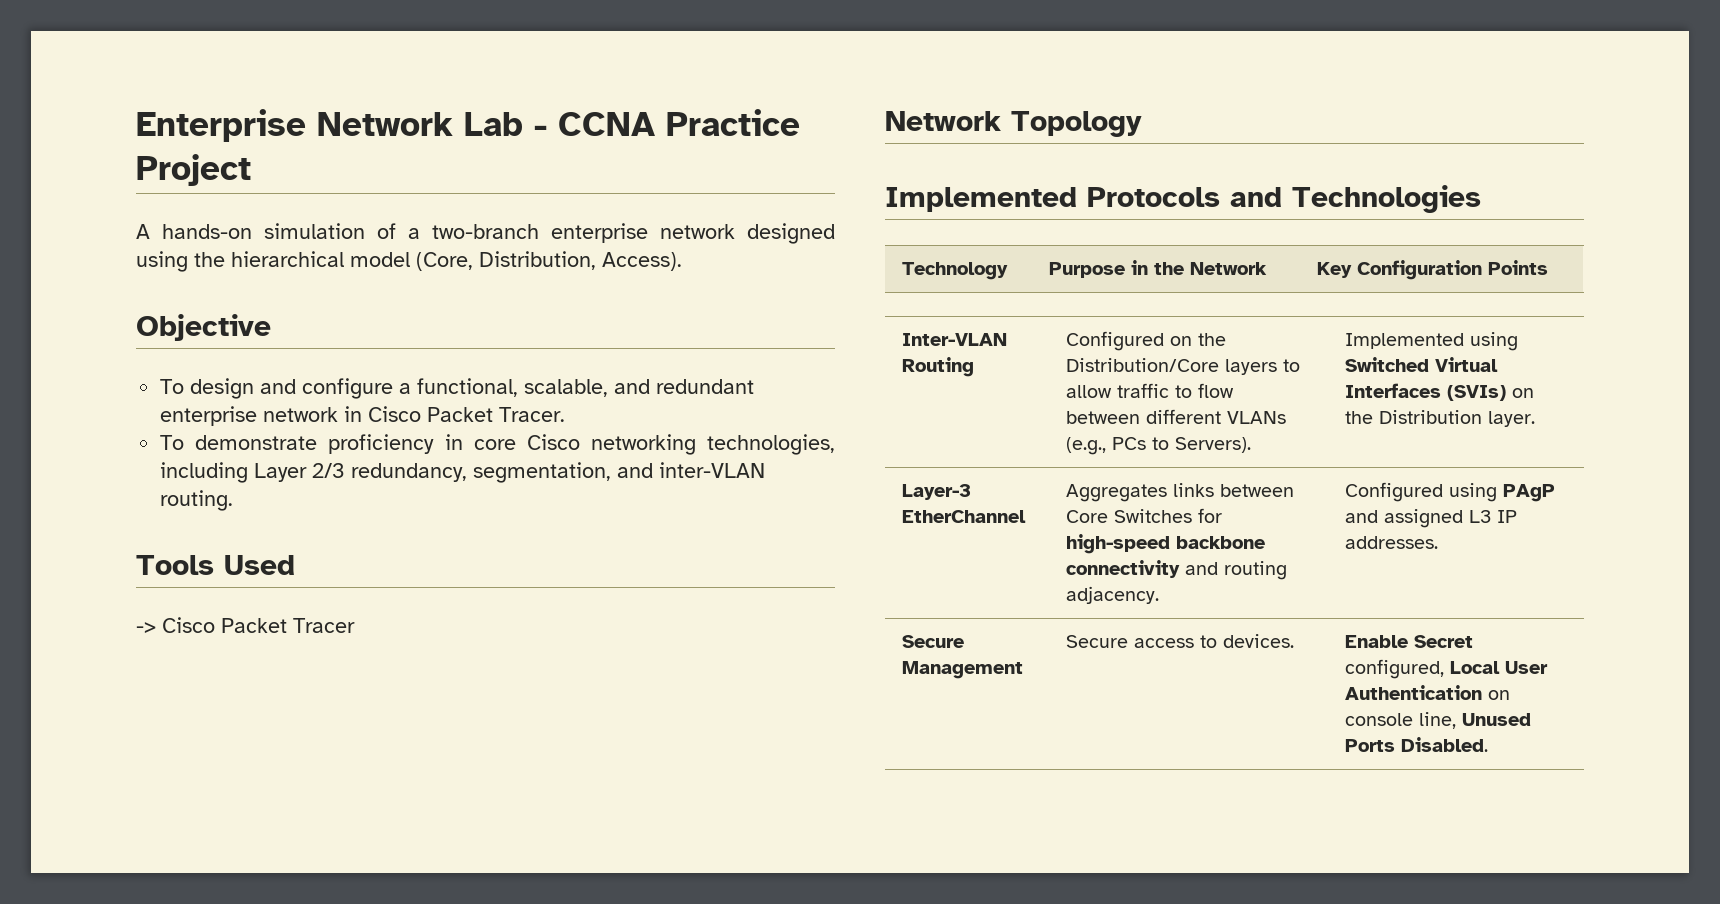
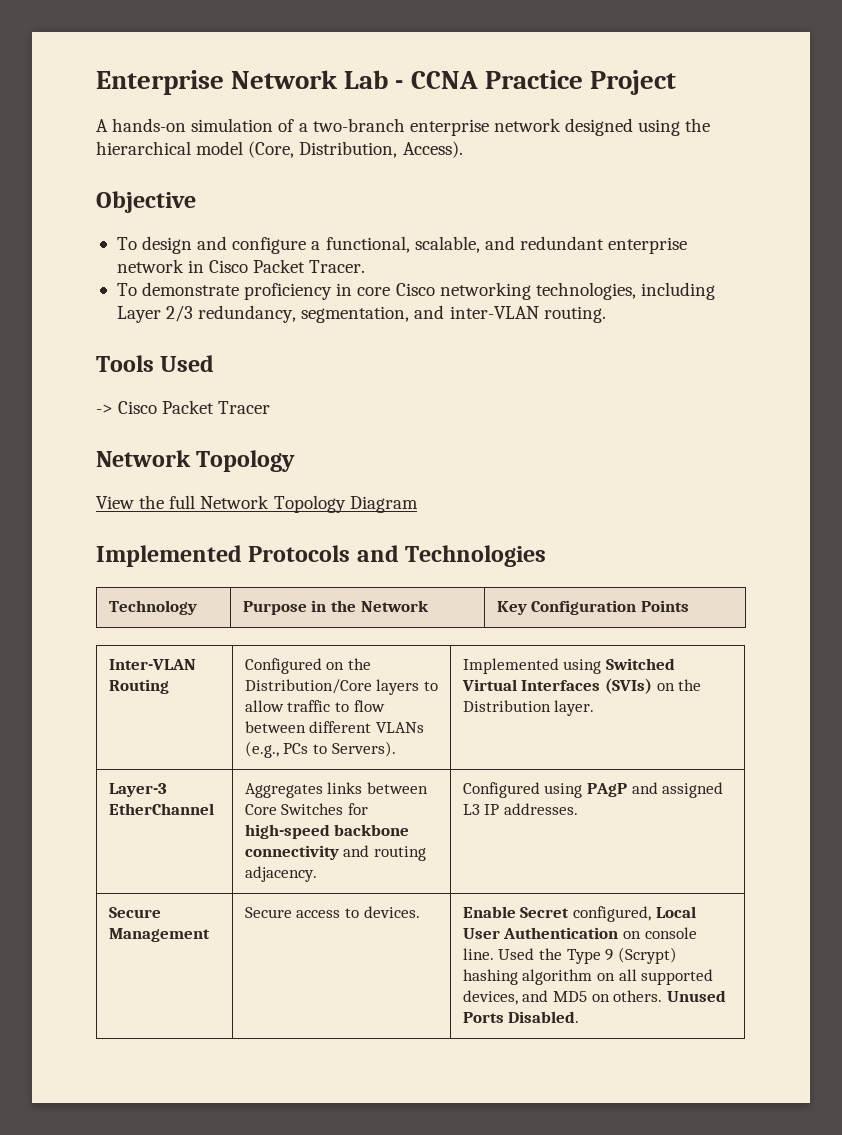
+ View the full Network Topology Diagram
- Secure Management | Secure access to devices. | Enable Secret configured, Local User Authentication on console line, Unused Ports Disabled.
+ Secure Management | Secure access to devices. | Enable Secret configured, Local User Authentication on console line. Used the Type 9 (Scrypt) hashing algorithm on all supported devices, and MD5 on others. Unused Ports Disabled.

